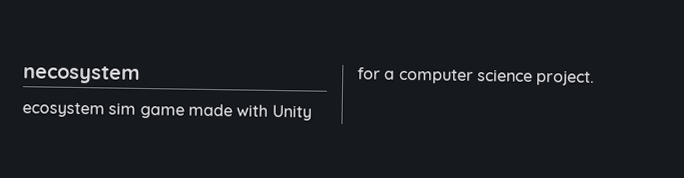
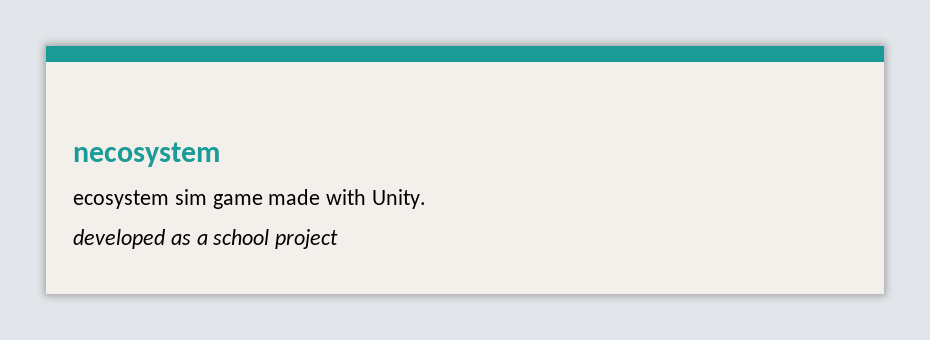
- ecosystem sim game made with Unity for a computer science project.
+ ecosystem sim game made with Unity.
+ developed as a school project

